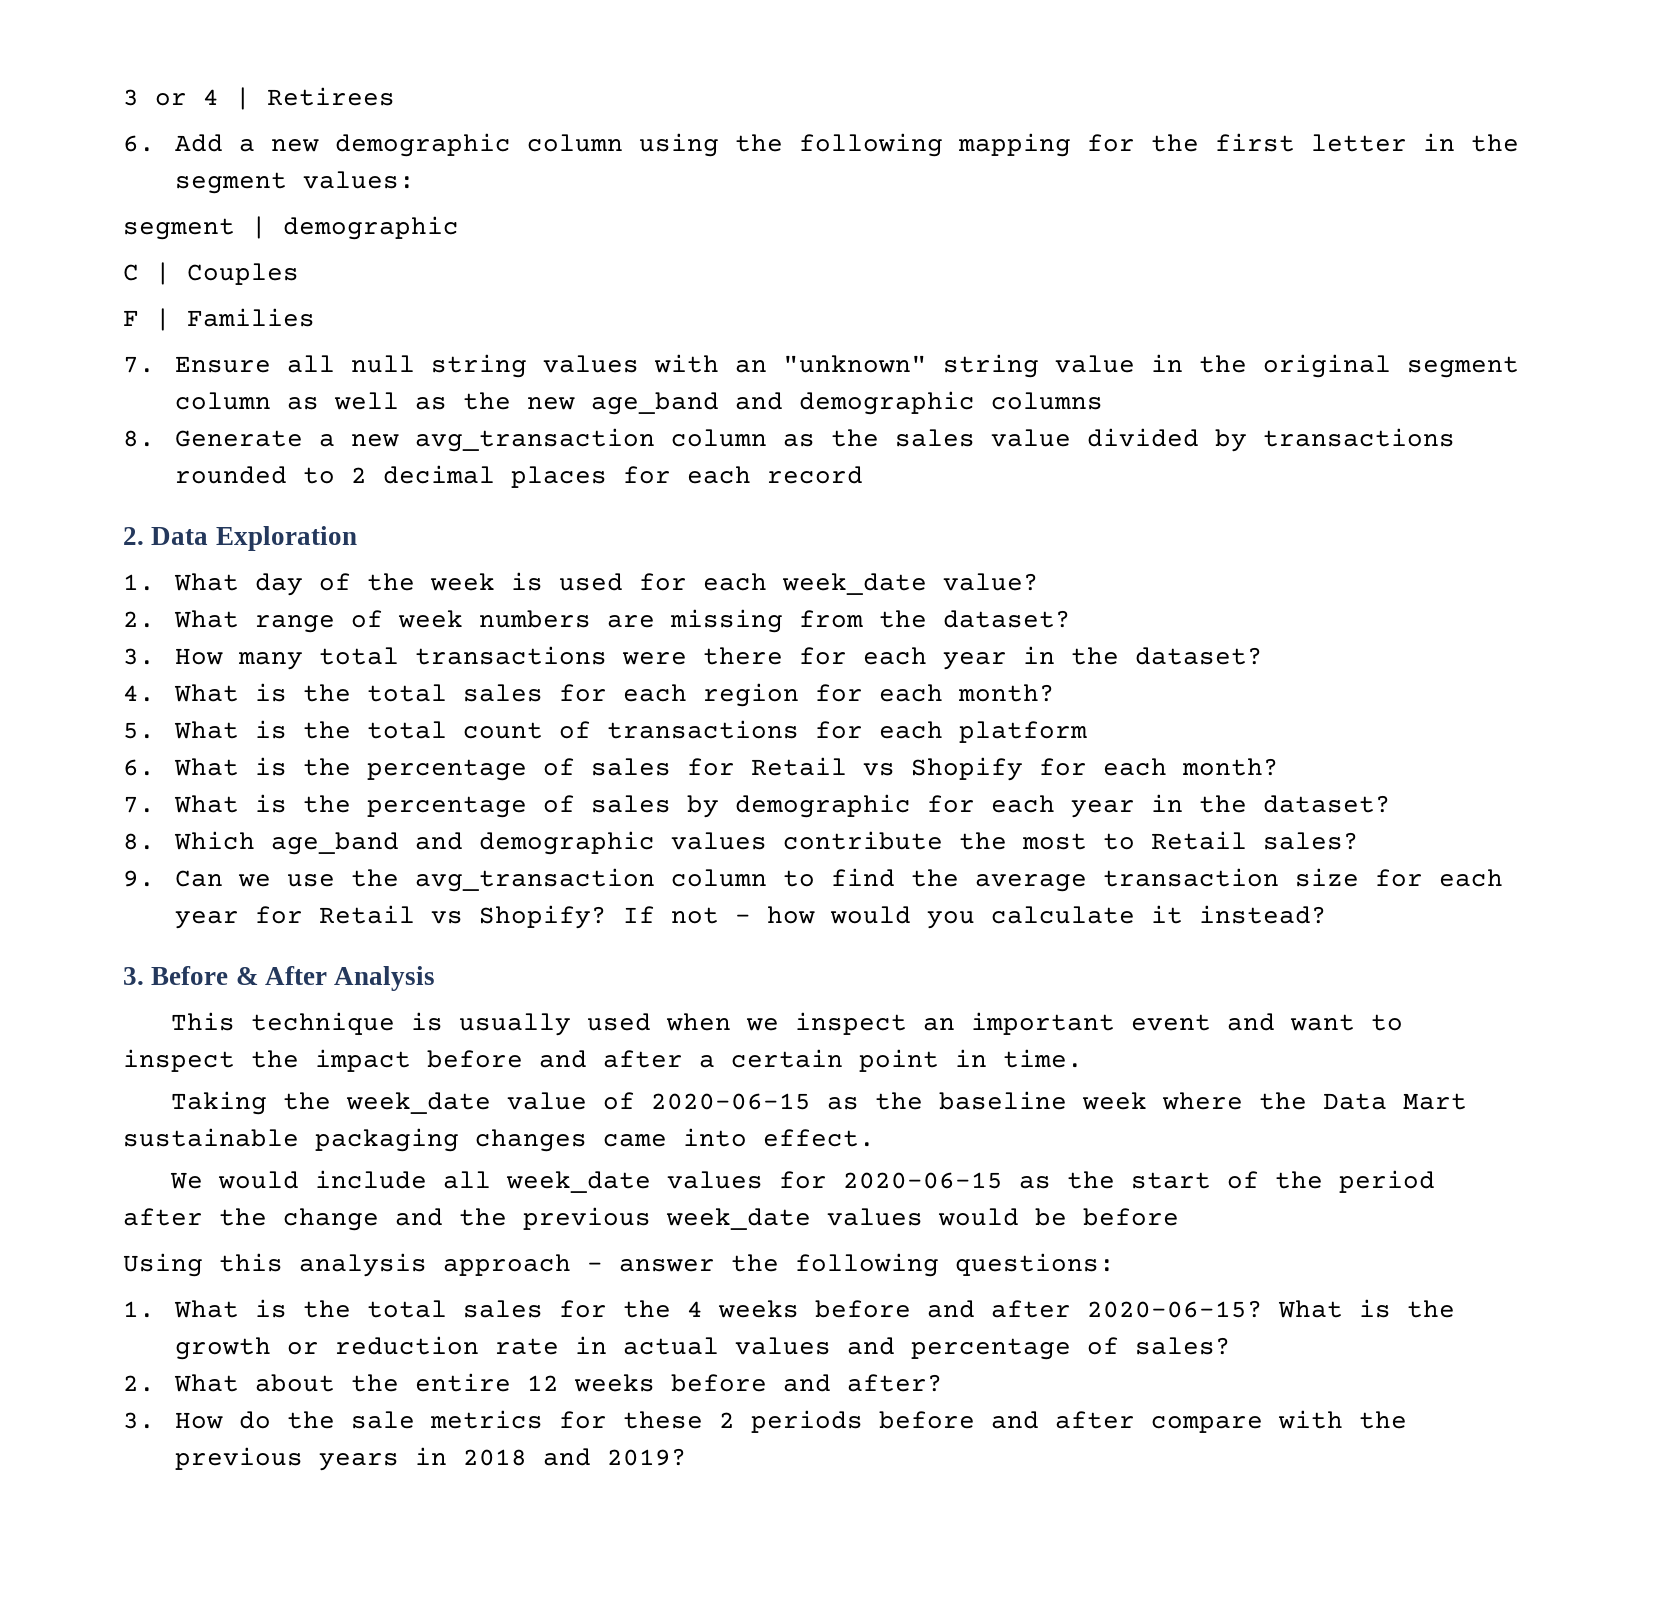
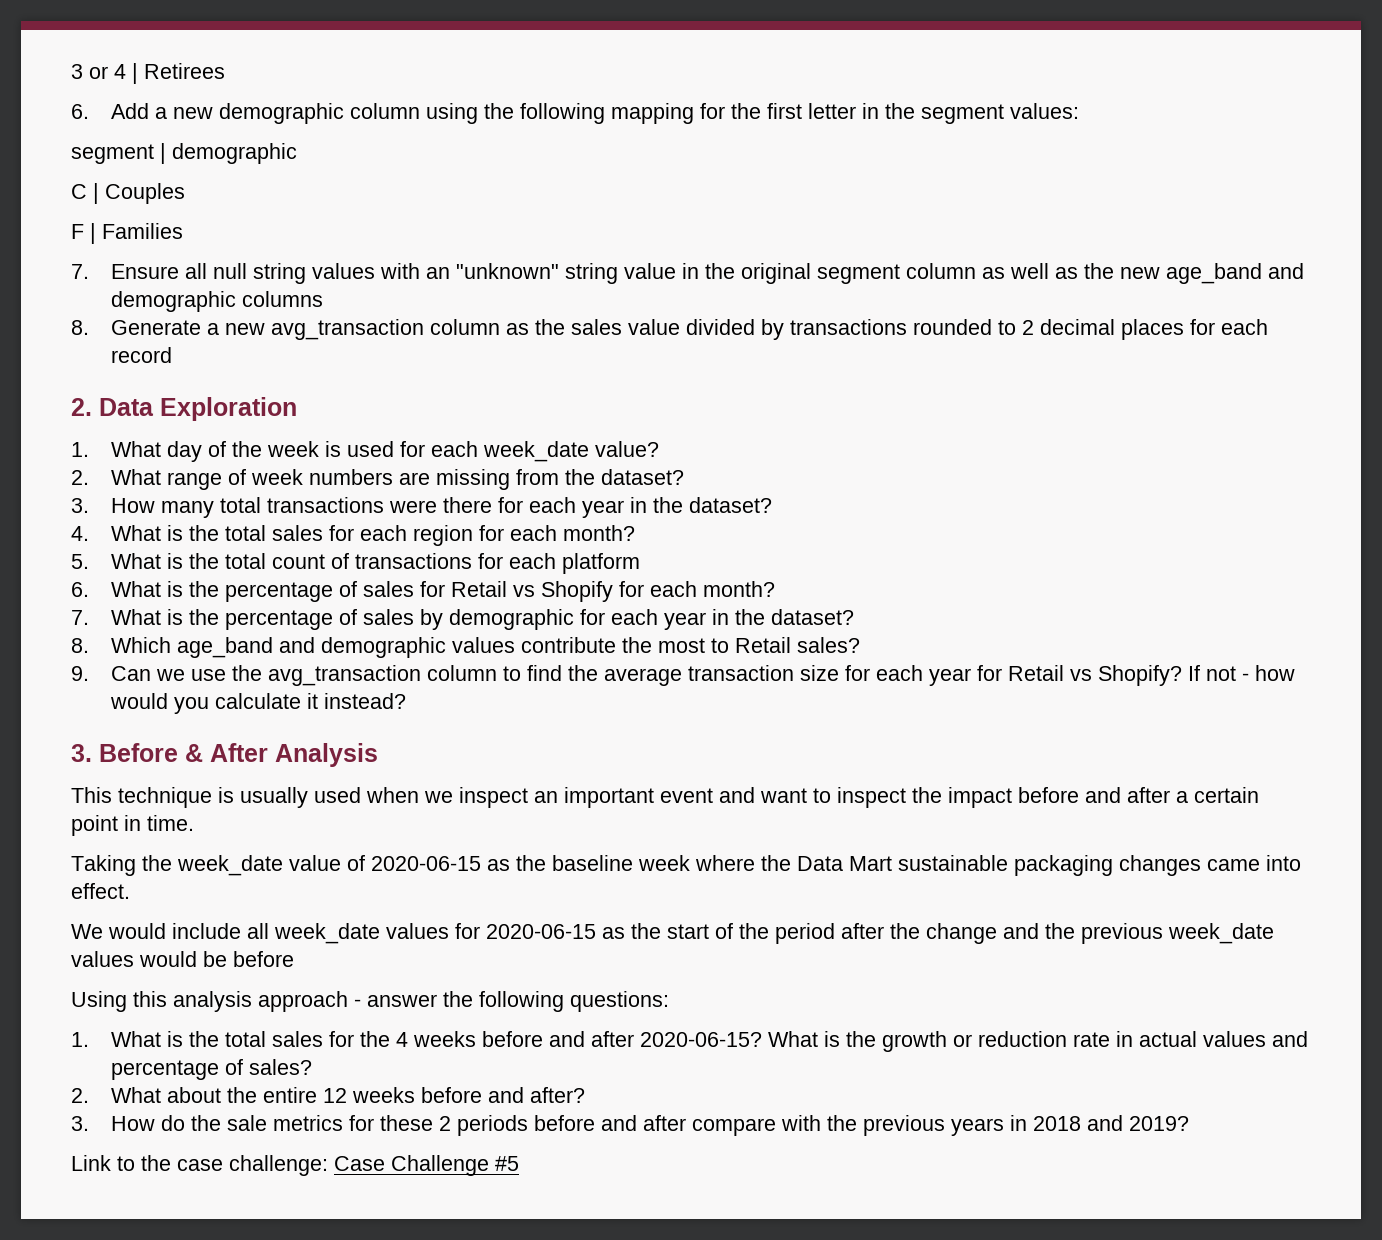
+ Link to the case challenge: Case Challenge #5

